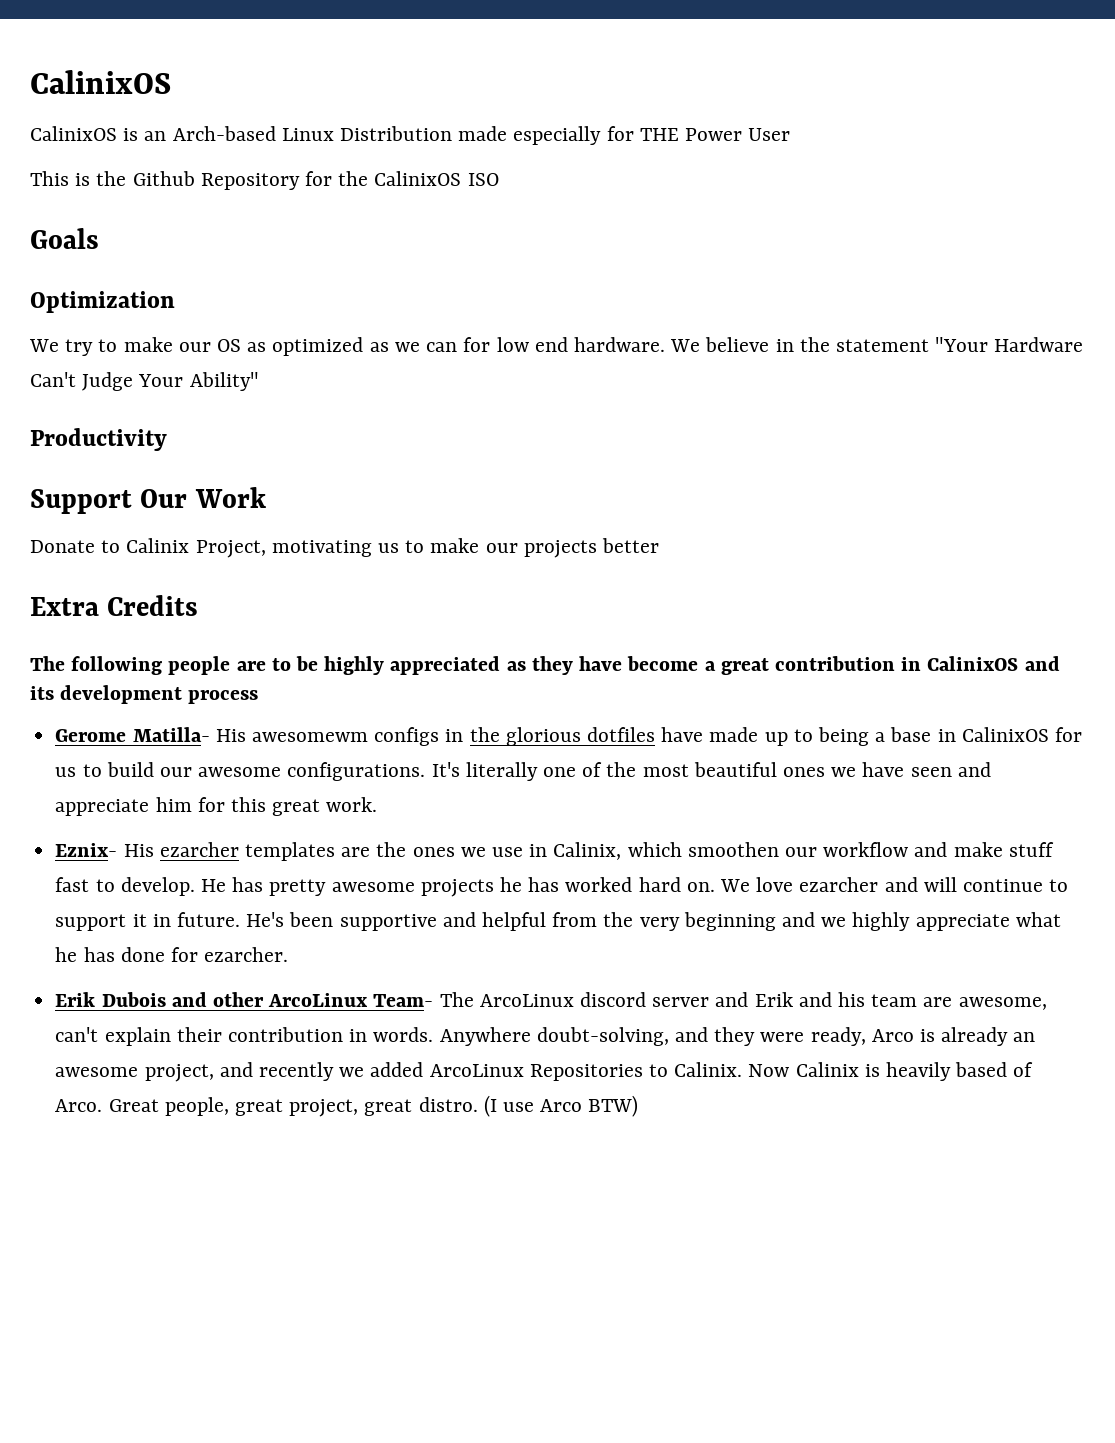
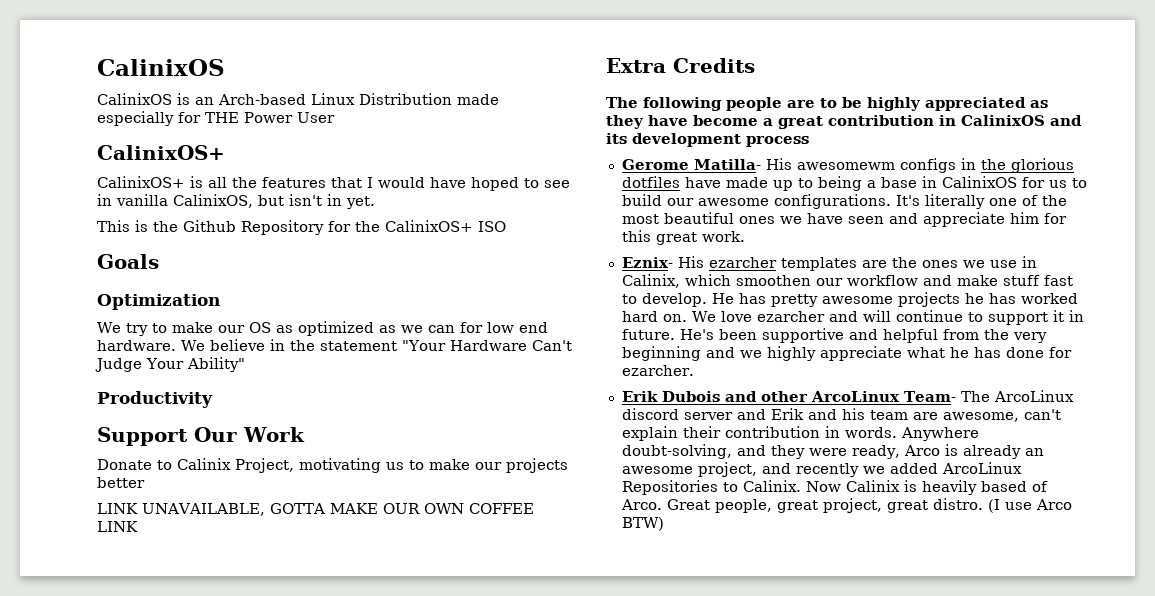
  CalinixOS is an Arch-based Linux Distribution made especially for THE Power User
+ CalinixOS+
+ CalinixOS+ is all the features that I would have hoped to see in vanilla CalinixOS, but isn't in yet.
- This is the Github Repository for the CalinixOS ISO
+ This is the Github Repository for the CalinixOS+ ISO
+ LINK UNAVAILABLE, GOTTA MAKE OUR OWN COFFEE LINK

